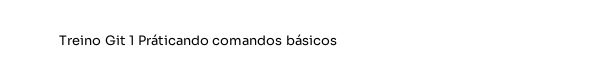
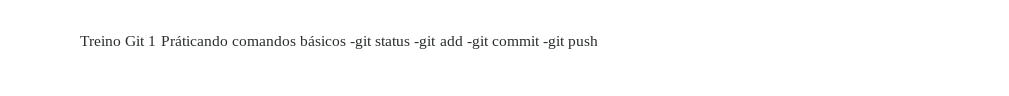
- Treino Git 1 Práticando comandos básicos
+ Treino Git 1 Práticando comandos básicos -git status -git add -git commit -git push

